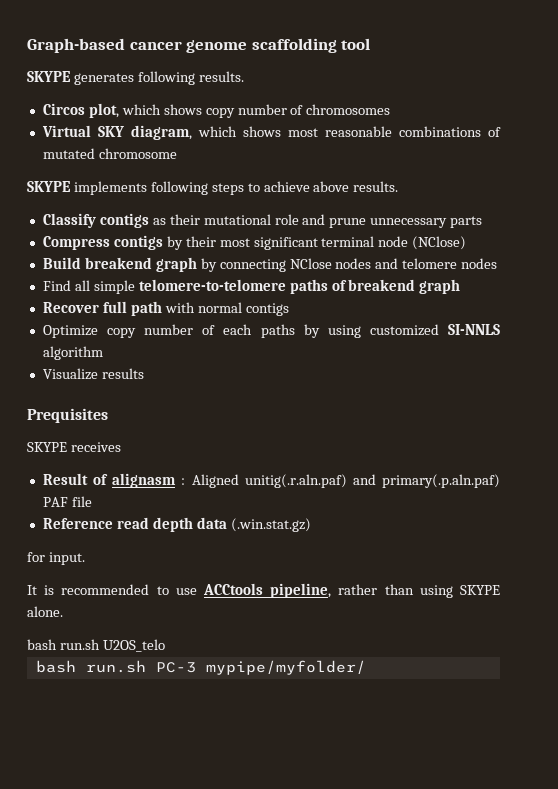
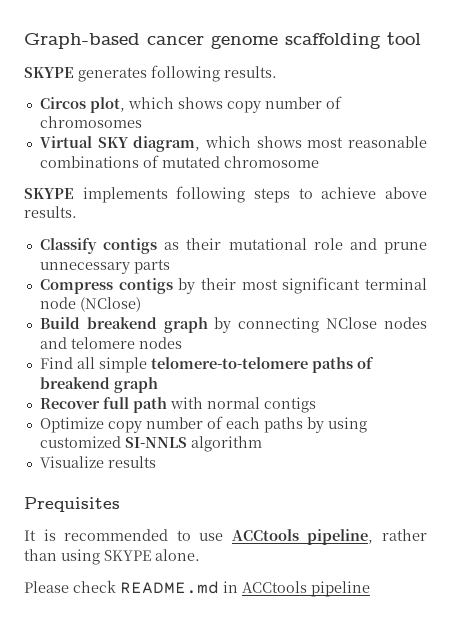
- SKYPE receives
- Result of alignasm : Aligned unitig(.r.aln.paf) and primary(.p.aln.paf) PAF file
- Reference read depth data (.win.stat.gz)
- for input.
- bash run.sh U2OS_telo
- bash run.sh PC-3 mypipe/myfolder/
+ Please check README.md in ACCtools pipeline

